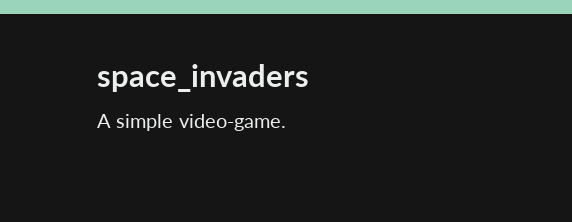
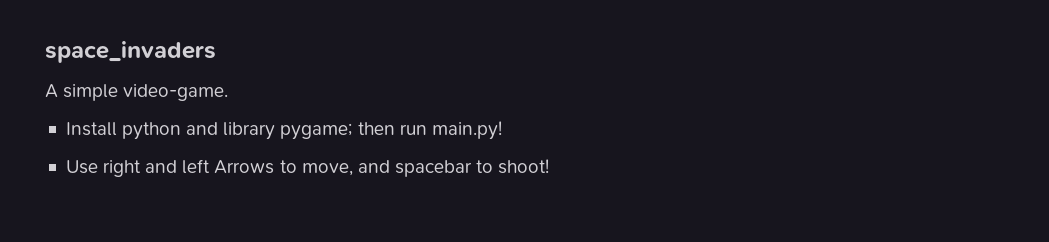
+ Install python and library pygame; then run main.py!
+ Use right and left Arrows to move, and spacebar to shoot!

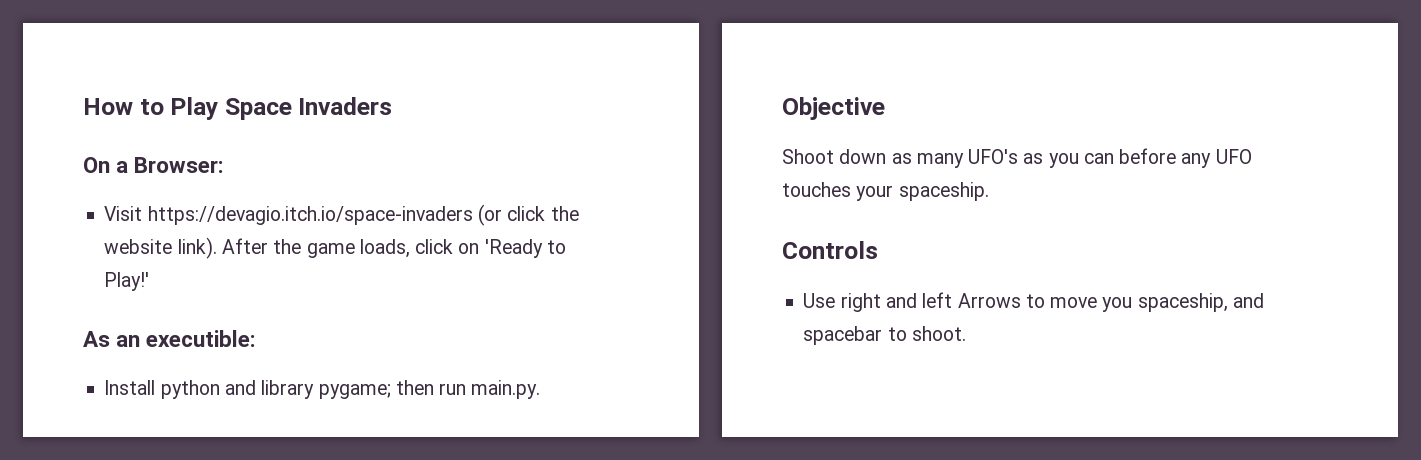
- space_invaders
- A simple video-game.
+ How to Play Space Invaders
+ On a Browser:
+ Visit https://devagio.itch.io/space-invaders (or click the website link). After the game loads, click on 'Ready to Play!'
+ As an executible:
- Install python and library pygame; then run main.py!
+ Install python and library pygame; then run main.py.
+ Objective
+ Shoot down as many UFO's as you can before any UFO touches your spaceship.
+ Controls
- Use right and left Arrows to move, and spacebar to shoot!
+ Use right and left Arrows to move you spaceship, and spacebar to shoot.

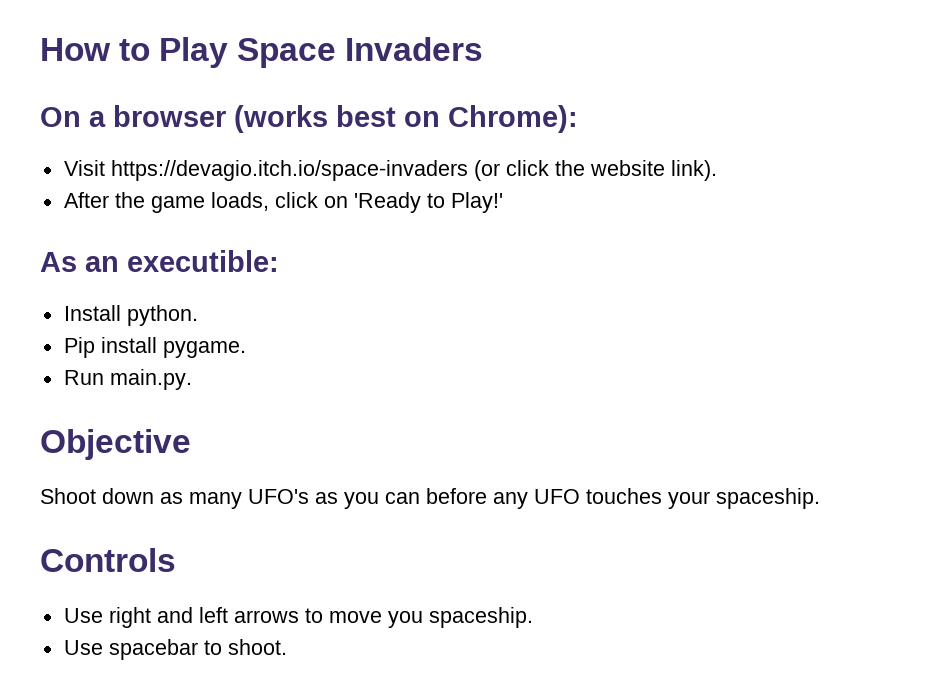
- On a Browser:
+ On a browser (works best on Chrome):
- Visit https://devagio.itch.io/space-invaders (or click the website link). After the game loads, click on 'Ready to Play!'
+ Visit https://devagio.itch.io/space-invaders (or click the website link).
+ After the game loads, click on 'Ready to Play!'
- Install python and library pygame; then run main.py.
+ Install python.
+ Pip install pygame.
+ Run main.py.
- Use right and left Arrows to move you spaceship, and spacebar to shoot.
+ Use right and left arrows to move you spaceship.
+ Use spacebar to shoot.

